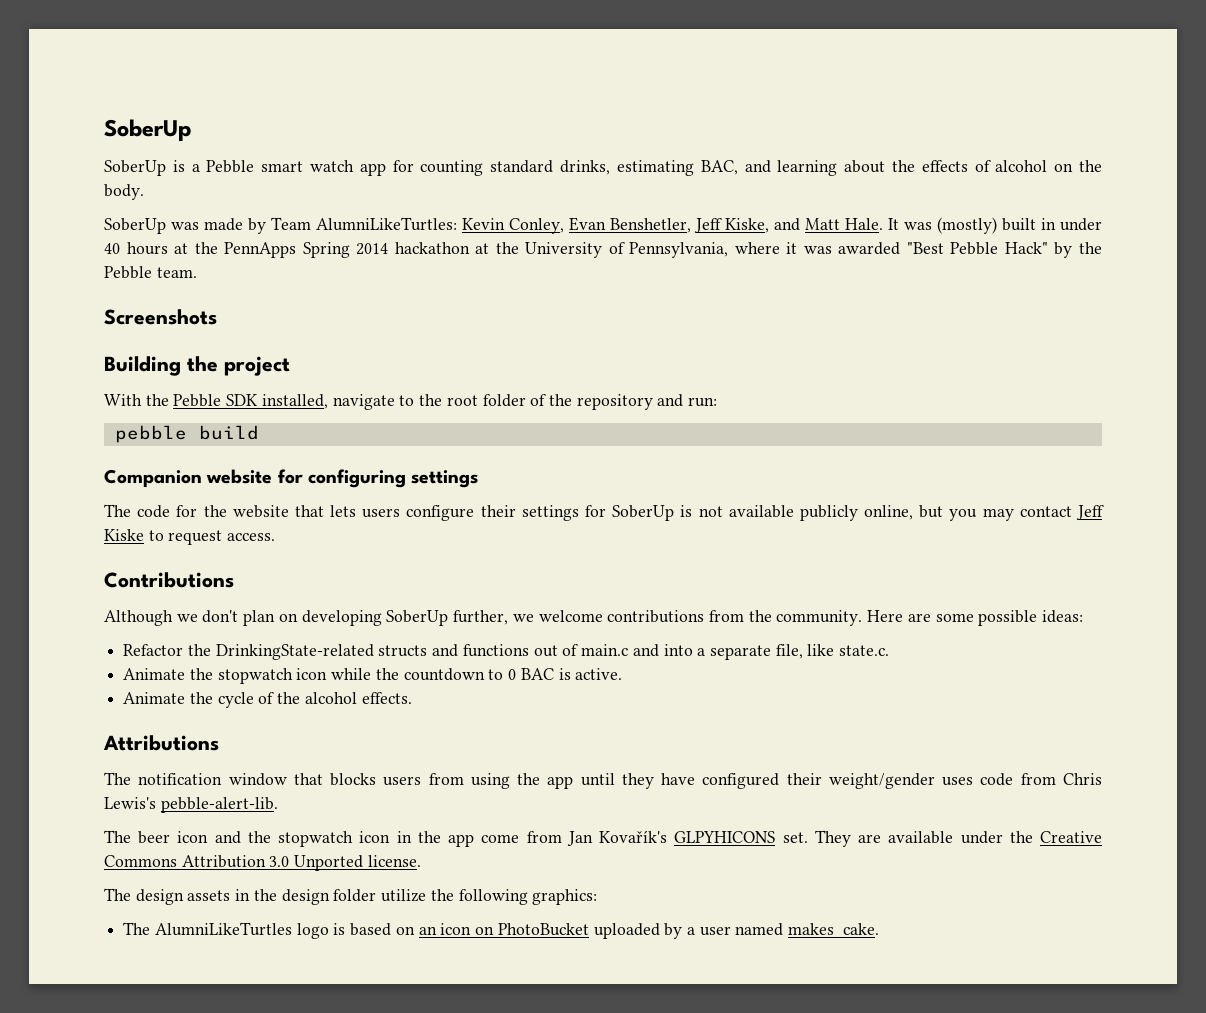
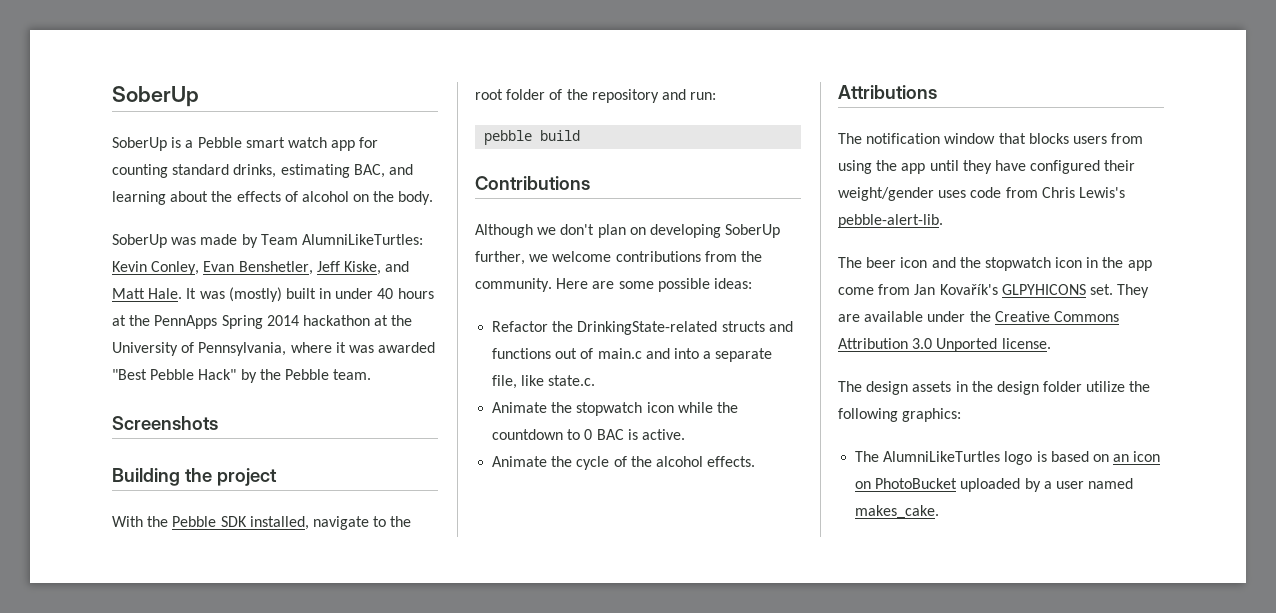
- Companion website for configuring settings
- The code for the website that lets users configure their settings for SoberUp is not available publicly online, but you may contact Jeff Kiske to request access.

